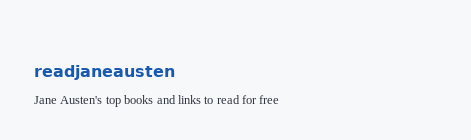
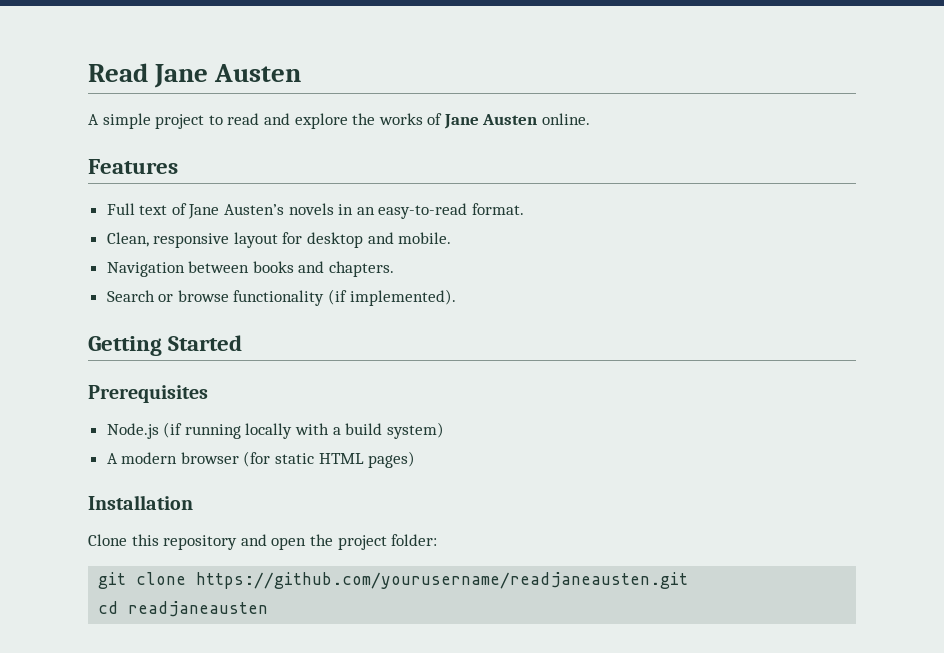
- readjaneausten
- Jane Austen's top books and links to read for free
+ Read Jane Austen
+ A simple project to read and explore the works of Jane Austen online.
+ Features
+ Full text of Jane Austen’s novels in an easy-to-read format.
+ Clean, responsive layout for desktop and mobile.
+ Navigation between books and chapters.
+ Search or browse functionality (if implemented).
+ Getting Started
+ Prerequisites
+ Node.js (if running locally with a build system)
+ A modern browser (for static HTML pages)
+ Installation
+ Clone this repository and open the project folder:
+ git clone https://github.com/yourusername/readjaneausten.git
+ cd readjaneausten

